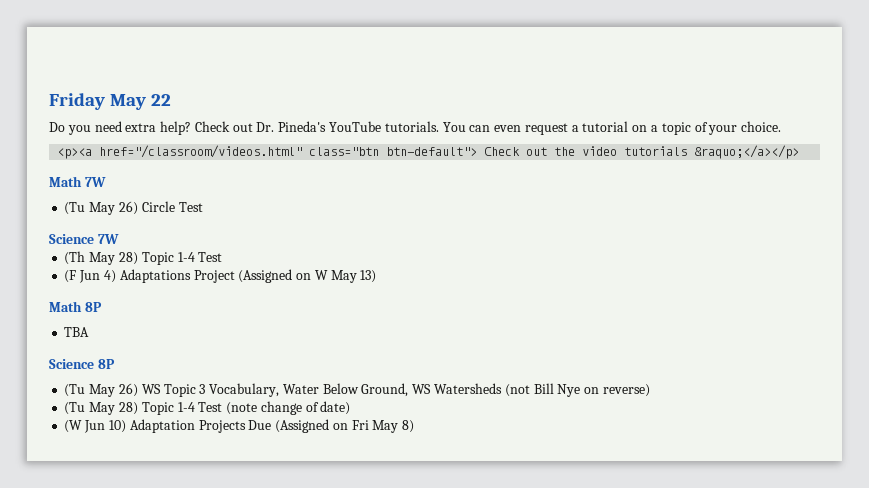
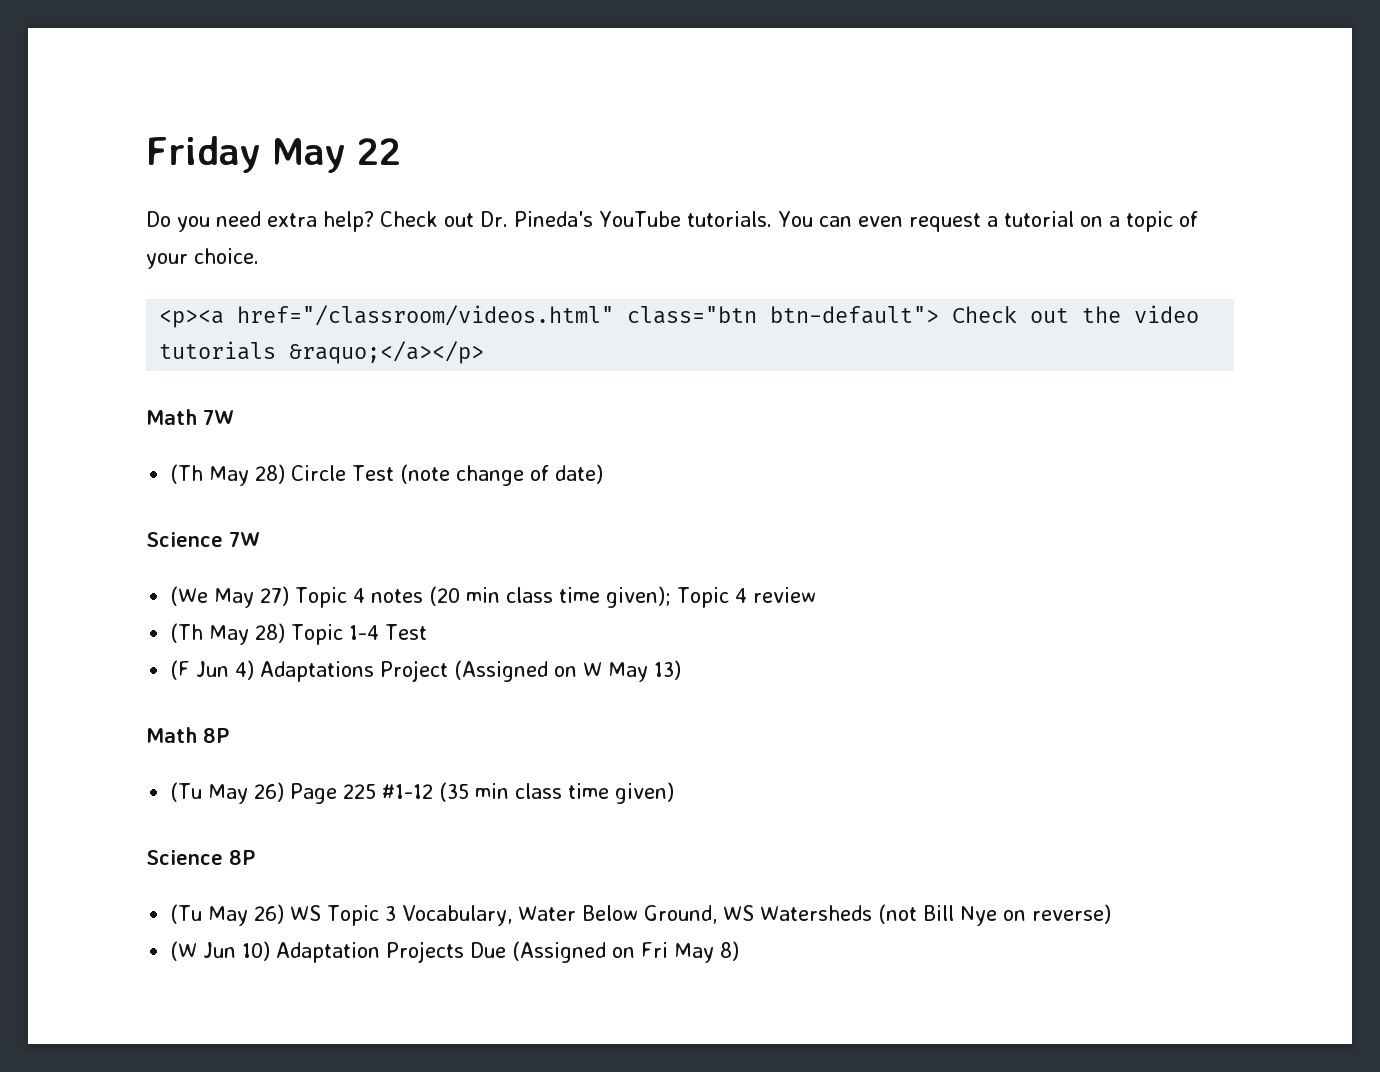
- (Tu May 26) Circle Test
+ (Th May 28) Circle Test (note change of date)
  Science 7W
+ (We May 27) Topic 4 notes (20 min class time given); Topic 4 review
- TBA
+ (Tu May 26) Page 225 #1-12 (35 min class time given)
- (Tu May 28) Topic 1-4 Test (note change of date)

